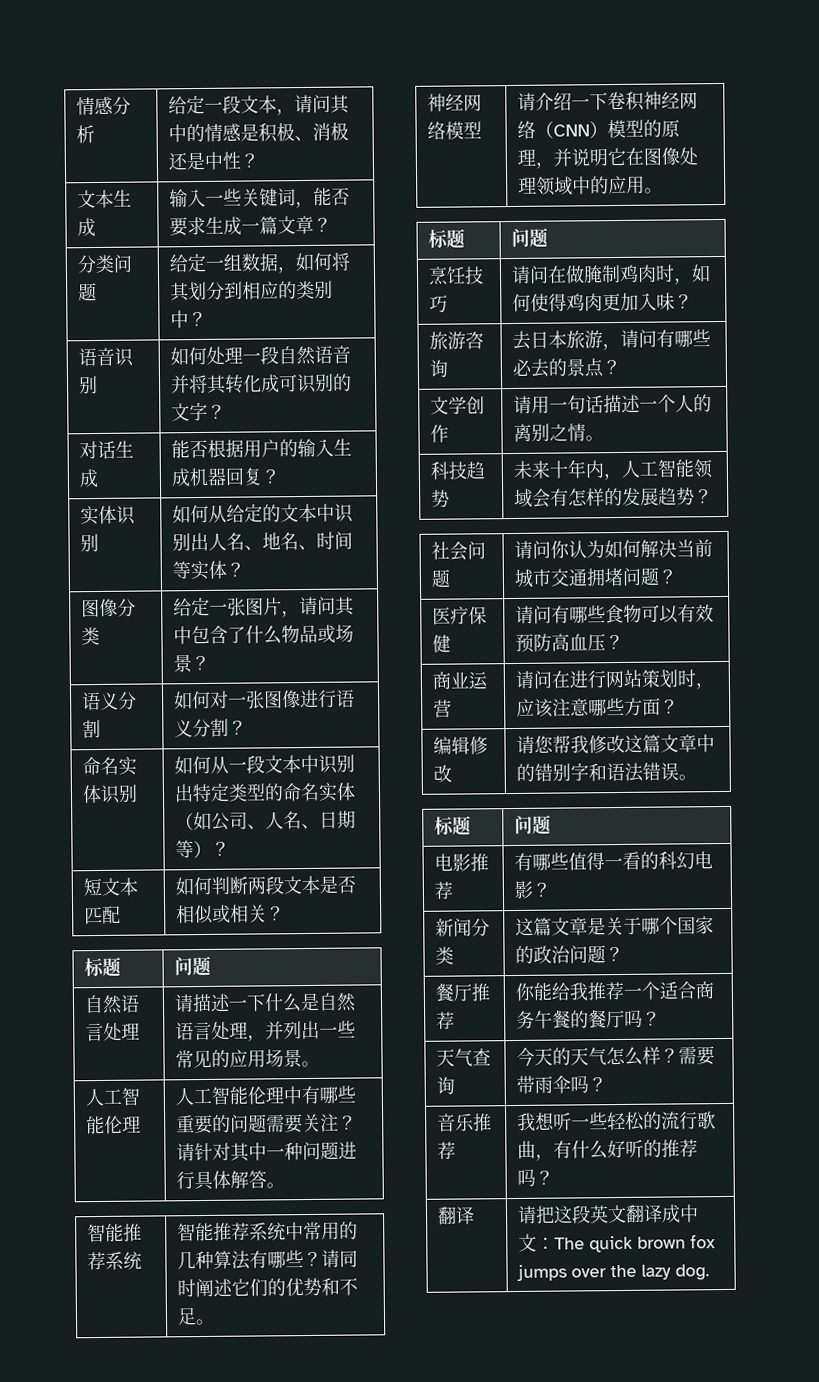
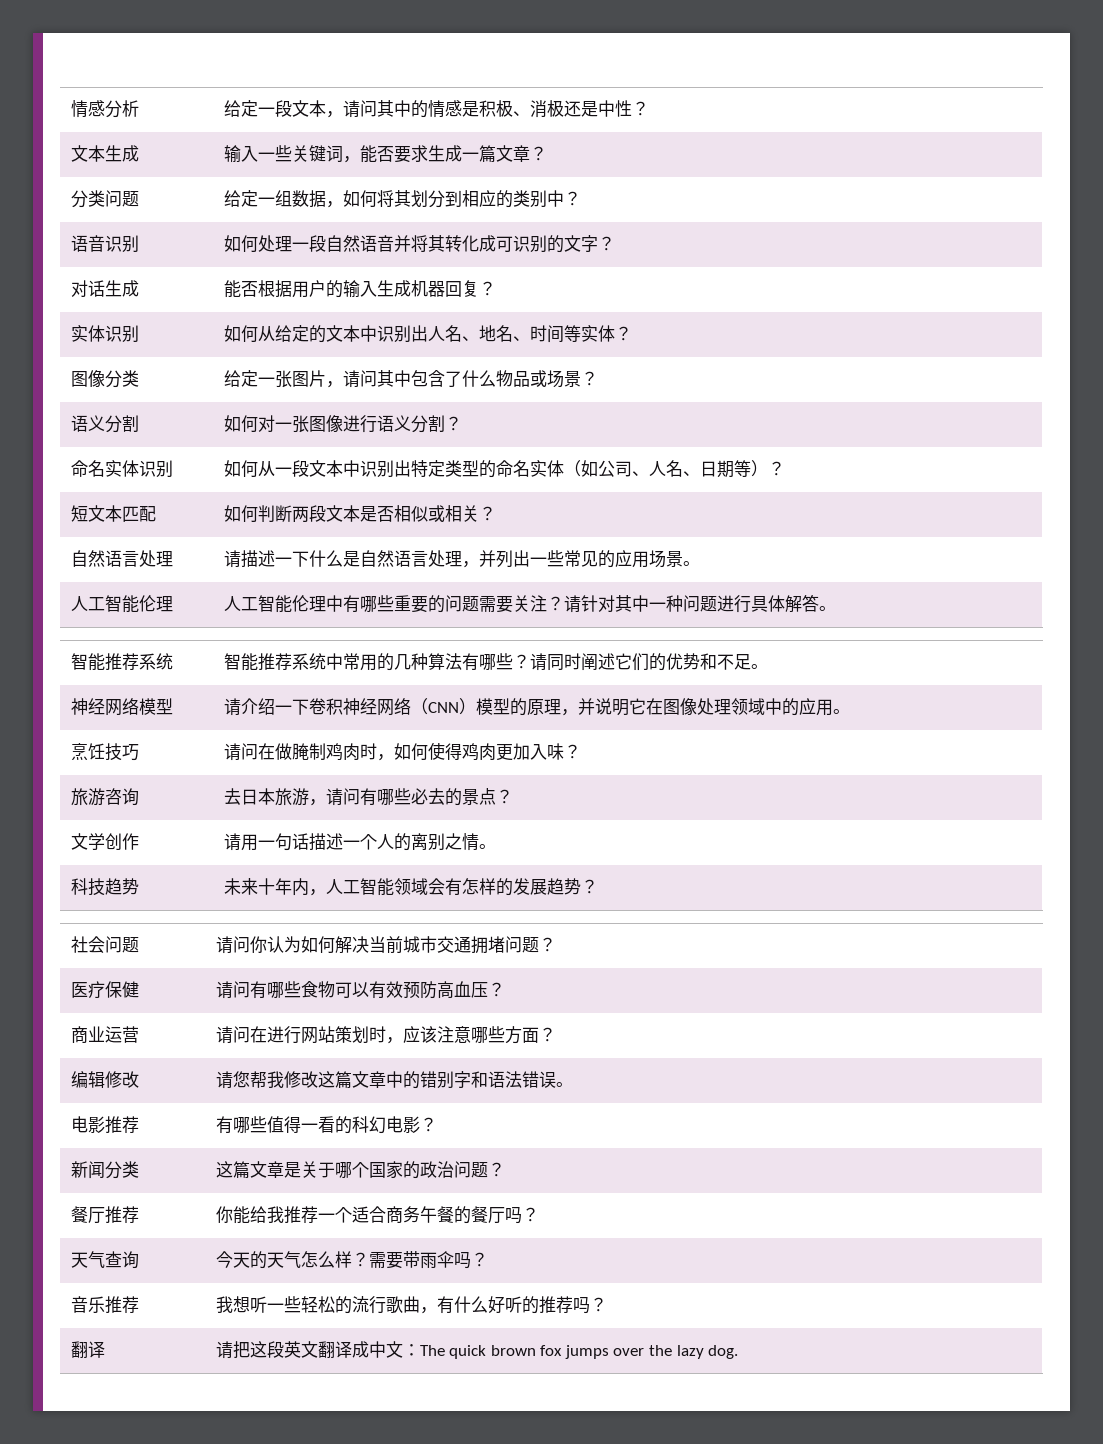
  短文本匹配 | 如何判断两段文本是否相似或相关？
- 标题 | 问题
  神经网络模型 | 请介绍一下卷积神经网络（CNN）模型的原理，并说明它在图像处理领域中的应用。
- 标题 | 问题
  编辑修改 | 请您帮我修改这篇文章中的错别字和语法错误。
- 标题 | 问题

